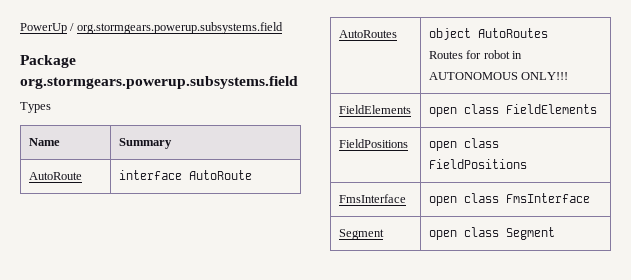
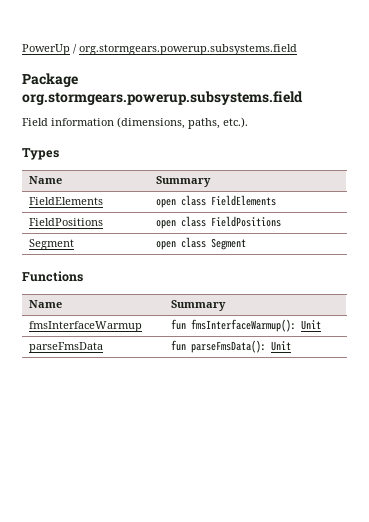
+ Field information (dimensions, paths, etc.).
  Types
  Name | Summary
- AutoRoute | interface AutoRoute
- AutoRoutes | object AutoRoutes
- Routes for robot in AUTONOMOUS ONLY!!!
- FmsInterface | open class FmsInterface
+ Functions
+ Name | Summary
+ fmsInterfaceWarmup | fun fmsInterfaceWarmup(): Unit
+ parseFmsData | fun parseFmsData(): Unit

